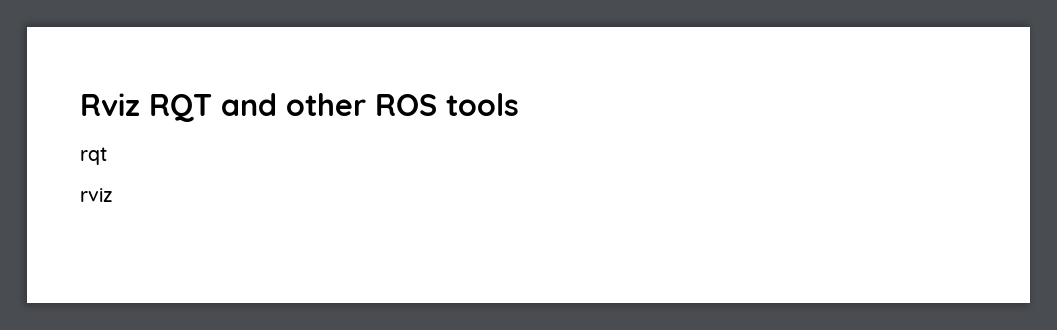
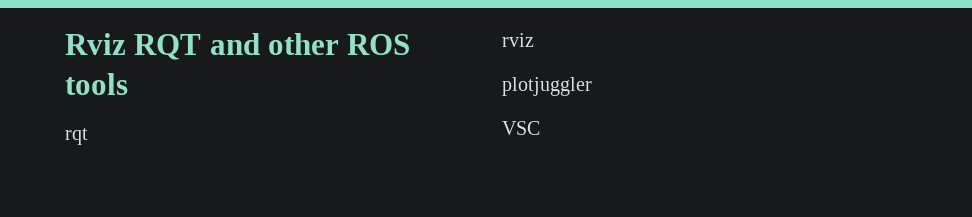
+ plotjuggler
+ VSC

